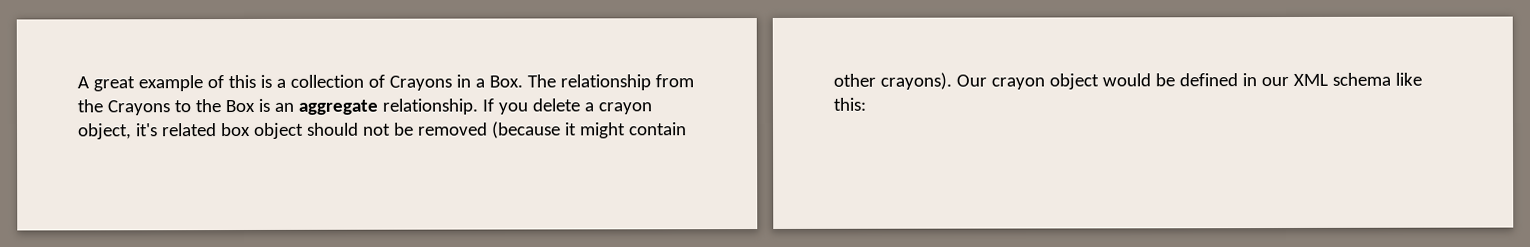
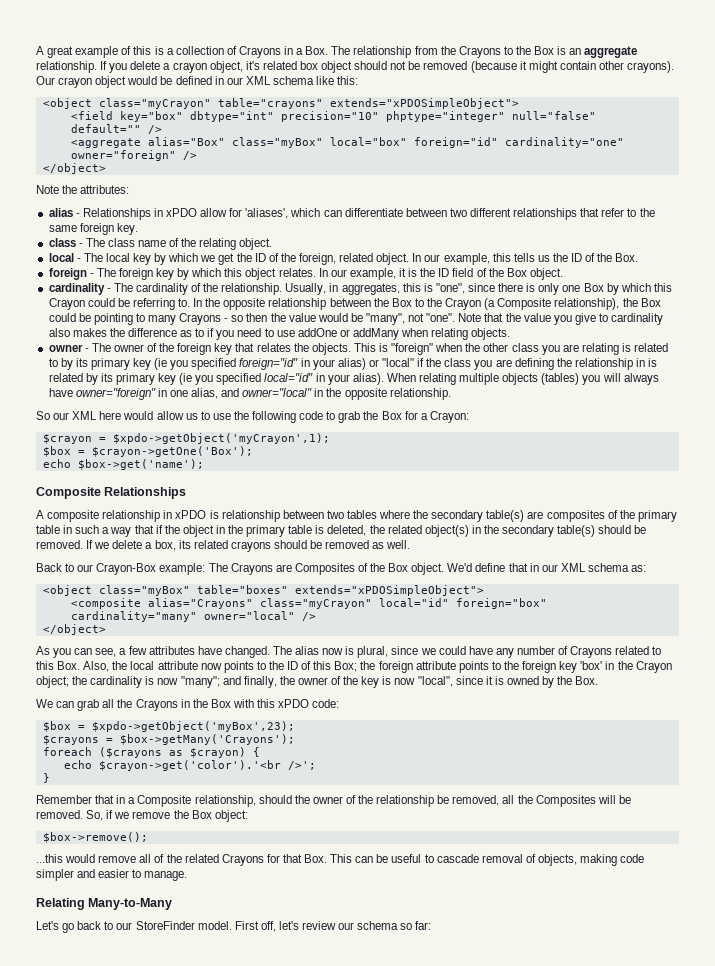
+ <object class="myCrayon" table="crayons" extends="xPDOSimpleObject">
+ <field key="box" dbtype="int" precision="10" phptype="integer" null="false" default="" />
+ <aggregate alias="Box" class="myBox" local="box" foreign="id" cardinality="one" owner="foreign" />
+ </object>
+ Note the attributes:
+ alias - Relationships in xPDO allow for 'aliases', which can differentiate between two different relationships that refer to the same foreign key.
+ class - The class name of the relating object.
+ local - The local key by which we get the ID of the foreign, related object. In our example, this tells us the ID of the Box.
+ foreign - The foreign key by which this object relates. In our example, it is the ID field of the Box object.
+ cardinality - The cardinality of the relationship. Usually, in aggregates, this is "one", since there is only one Box by which this Crayon could be referring to. In the opposite relationship between the Box to the Crayon (a Composite relationship), the Box could be pointing to many Crayons - so then the value would be "many", not "one". Note that the value you give to cardinality also makes the difference as to if you need to use addOne or addMany when relating objects.
+ owner - The owner of the foreign key that relates the objects. This is "foreign" when the other class you are relating is related to by its primary key (ie you specified foreign="id" in your alias) or "local" if the class you are defining the relationship in is related by its primary key (ie you specified local="id" in your alias). When relating multiple objects (tables) you will always have owner="foreign" in one alias, and owner="local" in the opposite relationship.
+ So our XML here would allow us to use the following code to grab the Box for a Crayon:
+ $crayon = $xpdo->getObject('myCrayon',1);
+ $box = $crayon->getOne('Box');
+ echo $box->get('name');
+ Composite Relationships
+ A composite relationship in xPDO is relationship between two tables where the secondary table(s) are composites of the primary table in such a way that if the object in the primary table is deleted, the related object(s) in the secondary table(s) should be removed. If we delete a box, its related crayons should be removed as well.
+ Back to our Crayon-Box example: The Crayons are Composites of the Box object. We'd define that in our XML schema as:
+ <object class="myBox" table="boxes" extends="xPDOSimpleObject">
+ <composite alias="Crayons" class="myCrayon" local="id" foreign="box" cardinality="many" owner="local" />
+ </object>
+ As you can see, a few attributes have changed. The alias now is plural, since we could have any number of Crayons related to this Box. Also, the local attribute now points to the ID of this Box; the foreign attribute points to the foreign key 'box' in the Crayon object; the cardinality is now "many"; and finally, the owner of the key is now "local", since it is owned by the Box.
+ We can grab all the Crayons in the Box with this xPDO code:
+ $box = $xpdo->getObject('myBox',23);
+ $crayons = $box->getMany('Crayons');
+ foreach ($crayons as $crayon) {
+ echo $crayon->get('color').'<br />';
+ }
+ Remember that in a Composite relationship, should the owner of the relationship be removed, all the Composites will be removed. So, if we remove the Box object:
+ $box->remove();
+ ...this would remove all of the related Crayons for that Box. This can be useful to cascade removal of objects, making code simpler and easier to manage.
+ Relating Many-to-Many
+ Let's go back to our StoreFinder model. First off, let's review our schema so far:

